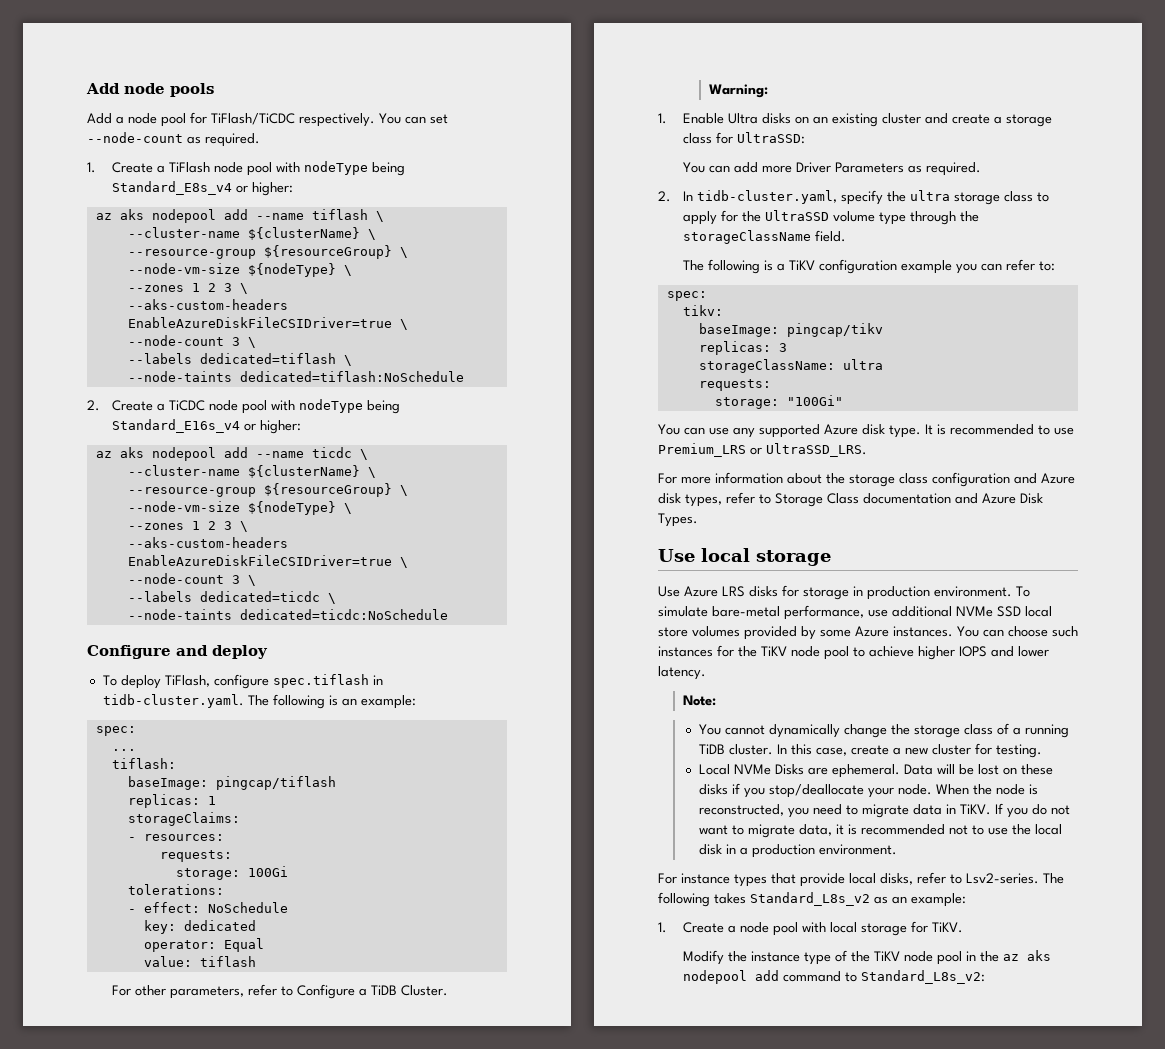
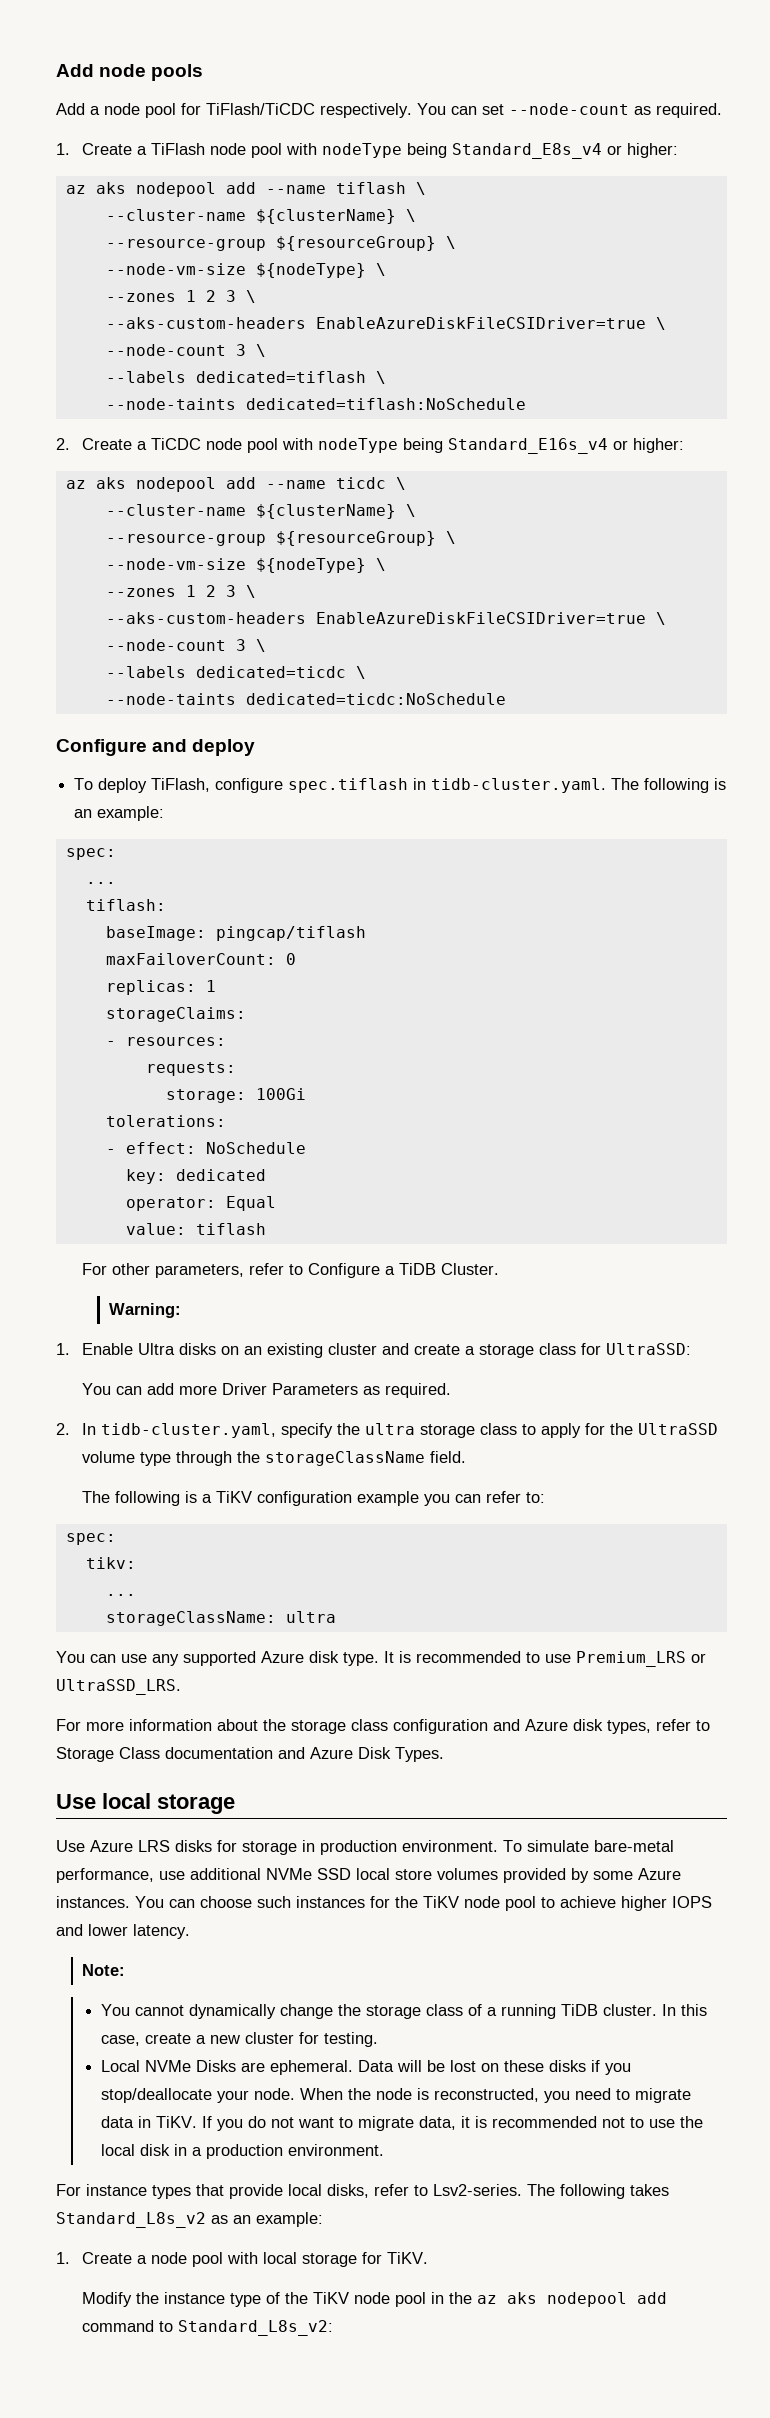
+ maxFailoverCount: 0
  tikv:
- baseImage: pingcap/tikv
- replicas: 3
+ ...
  storageClassName: ultra
- requests:
- storage: "100Gi"

